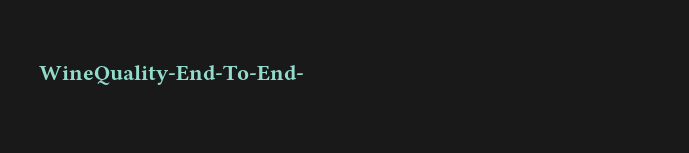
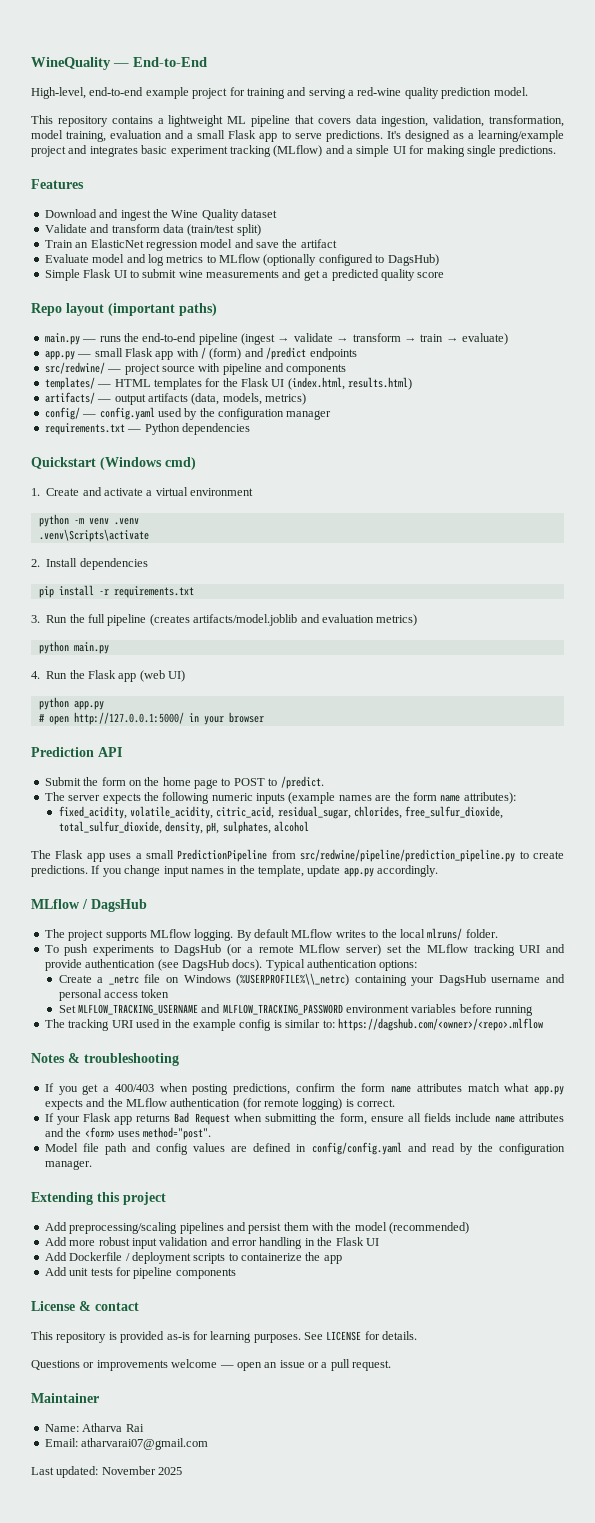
- WineQuality-End-To-End-
+ WineQuality — End-to-End
+ High-level, end-to-end example project for training and serving a red-wine quality prediction model.
+ This repository contains a lightweight ML pipeline that covers data ingestion, validation, transformation, model training, evaluation and a small Flask app to serve predictions. It's designed as a learning/example project and integrates basic experiment tracking (MLflow) and a simple UI for making single predictions.
+ Features
+ Download and ingest the Wine Quality dataset
+ Validate and transform data (train/test split)
+ Train an ElasticNet regression model and save the artifact
+ Evaluate model and log metrics to MLflow (optionally configured to DagsHub)
+ Simple Flask UI to submit wine measurements and get a predicted quality score
+ Repo layout (important paths)
+ main.py — runs the end-to-end pipeline (ingest → validate → transform → train → evaluate)
+ app.py — small Flask app with / (form) and /predict endpoints
+ src/redwine/ — project source with pipeline and components
+ templates/ — HTML templates for the Flask UI (index.html, results.html)
+ artifacts/ — output artifacts (data, models, metrics)
+ config/ — config.yaml used by the configuration manager
+ requirements.txt — Python dependencies
+ Quickstart (Windows cmd)
+ 1. Create and activate a virtual environment
+ python -m venv .venv
+ .venv\Scripts\activate
+ 2. Install dependencies
+ pip install -r requirements.txt
+ 3. Run the full pipeline (creates artifacts/model.joblib and evaluation metrics)
+ python main.py
+ 4. Run the Flask app (web UI)
+ python app.py
+ # open http://127.0.0.1:5000/ in your browser
+ Prediction API
+ Submit the form on the home page to POST to /predict.
+ The server expects the following numeric inputs (example names are the form name attributes):
+ fixed_acidity, volatile_acidity, citric_acid, residual_sugar, chlorides, free_sulfur_dioxide, total_sulfur_dioxide, density, pH, sulphates, alcohol
+ The Flask app uses a small PredictionPipeline from src/redwine/pipeline/prediction_pipeline.py to create predictions. If you change input names in the template, update app.py accordingly.
+ MLflow / DagsHub
+ The project supports MLflow logging. By default MLflow writes to the local mlruns/ folder.
+ To push experiments to DagsHub (or a remote MLflow server) set the MLflow tracking URI and provide authentication (see DagsHub docs). Typical authentication options:
+ Create a _netrc file on Windows (%USERPROFILE%\\_netrc) containing your DagsHub username and personal access token
+ Set MLFLOW_TRACKING_USERNAME and MLFLOW_TRACKING_PASSWORD environment variables before running
+ The tracking URI used in the example config is similar to: https://dagshub.com/<owner>/<repo>.mlflow
+ Notes & troubleshooting
+ If you get a 400/403 when posting predictions, confirm the form name attributes match what app.py expects and the MLflow authentication (for remote logging) is correct.
+ If your Flask app returns Bad Request when submitting the form, ensure all fields include name attributes and the <form> uses method="post".
+ Model file path and config values are defined in config/config.yaml and read by the configuration manager.
+ Extending this project
+ Add preprocessing/scaling pipelines and persist them with the model (recommended)
+ Add more robust input validation and error handling in the Flask UI
+ Add Dockerfile / deployment scripts to containerize the app
+ Add unit tests for pipeline components
+ License & contact
+ This repository is provided as-is for learning purposes. See LICENSE for details.
+ Questions or improvements welcome — open an issue or a pull request.
+ Maintainer
+ Name: Atharva Rai
+ Email: atharvarai07@gmail.com
+ Last updated: November 2025

